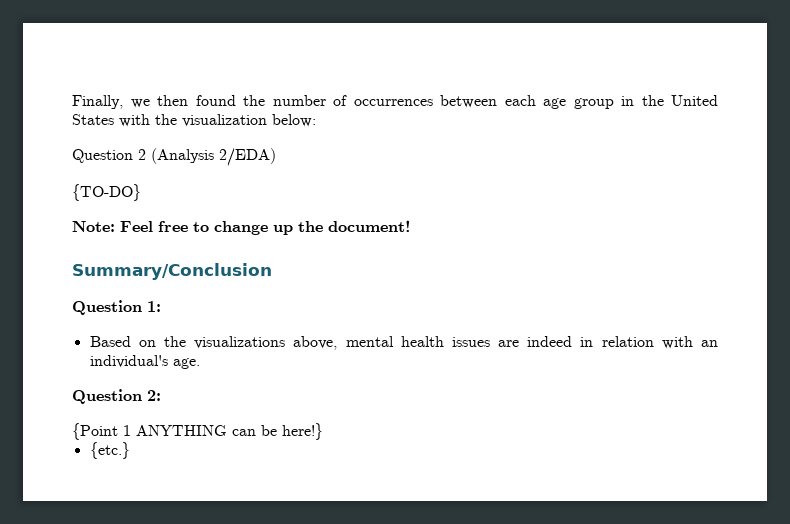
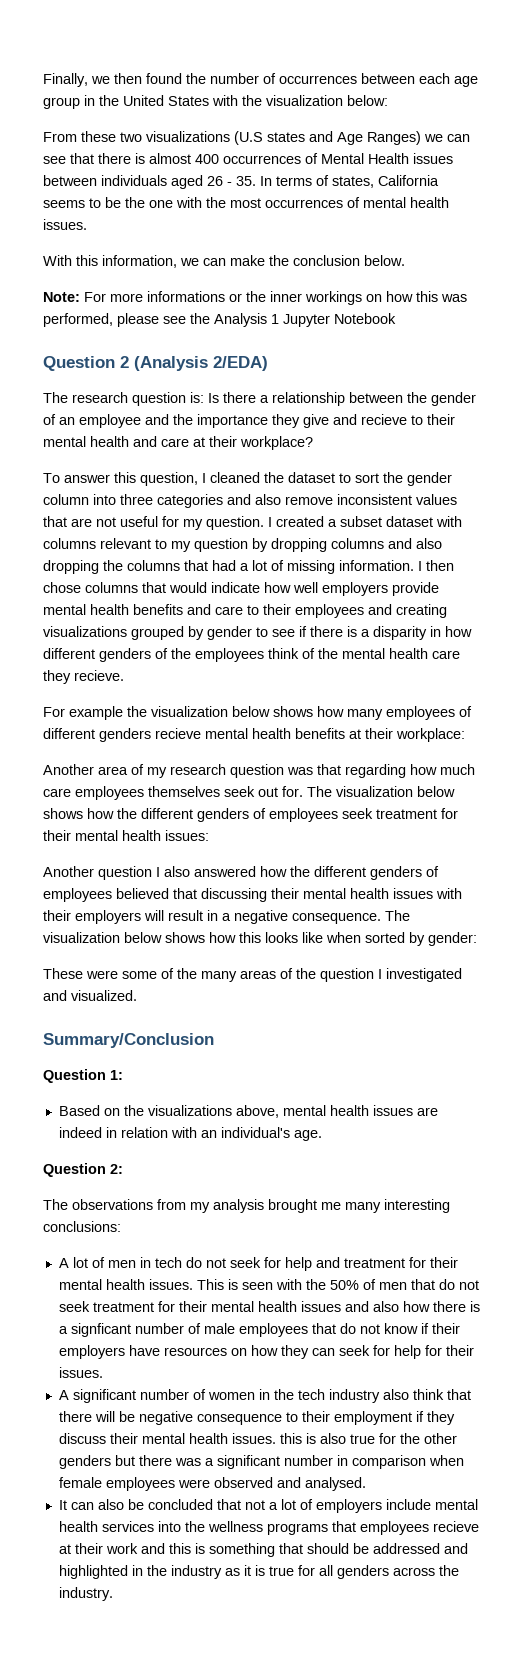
+ From these two visualizations (U.S states and Age Ranges) we can see that there is almost 400 occurrences of Mental Health issues between individuals aged 26 - 35. In terms of states, California seems to be the one with the most occurrences of mental health issues.
+ With this information, we can make the conclusion below.
+ Note: For more informations or the inner workings on how this was performed, please see the Analysis 1 Jupyter Notebook
  Question 2 (Analysis 2/EDA)
- {TO-DO}
- Note: Feel free to change up the document!
+ The research question is: Is there a relationship between the gender of an employee and the importance they give and recieve to their mental health and care at their workplace?
+ To answer this question, I cleaned the dataset to sort the gender column into three categories and also remove inconsistent values that are not useful for my question. I created a subset dataset with columns relevant to my question by dropping columns and also dropping the columns that had a lot of missing information. I then chose columns that would indicate how well employers provide mental health benefits and care to their employees and creating visualizations grouped by gender to see if there is a disparity in how different genders of the employees think of the mental health care they recieve.
+ For example the visualization below shows how many employees of different genders recieve mental health benefits at their workplace:
+ Another area of my research question was that regarding how much care employees themselves seek out for. The visualization below shows how the different genders of employees seek treatment for their mental health issues:
+ Another question I also answered how the different genders of employees believed that discussing their mental health issues with their employers will result in a negative consequence. The visualization below shows how this looks like when sorted by gender:
+ These were some of the many areas of the question I investigated and visualized.
- {Point 1 ANYTHING can be here!}
- {etc.}
+ The observations from my analysis brought me many interesting conclusions:
+ A lot of men in tech do not seek for help and treatment for their mental health issues. This is seen with the 50% of men that do not seek treatment for their mental health issues and also how there is a signficant number of male employees that do not know if their employers have resources on how they can seek for help for their issues.
+ A significant number of women in the tech industry also think that there will be negative consequence to their employment if they discuss their mental health issues. this is also true for the other genders but there was a significant number in comparison when female employees were observed and analysed.
+ It can also be concluded that not a lot of employers include mental health services into the wellness programs that employees recieve at their work and this is something that should be addressed and highlighted in the industry as it is true for all genders across the industry.

